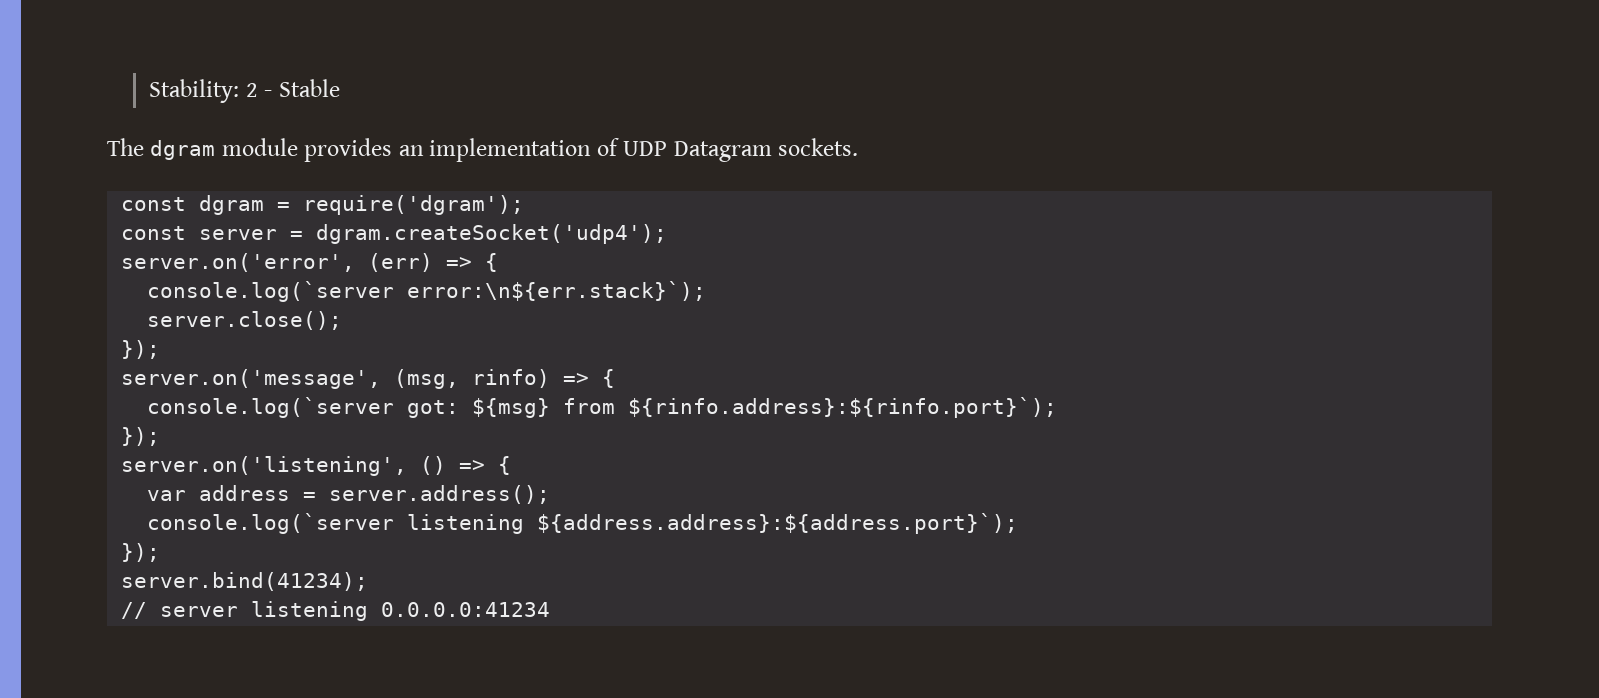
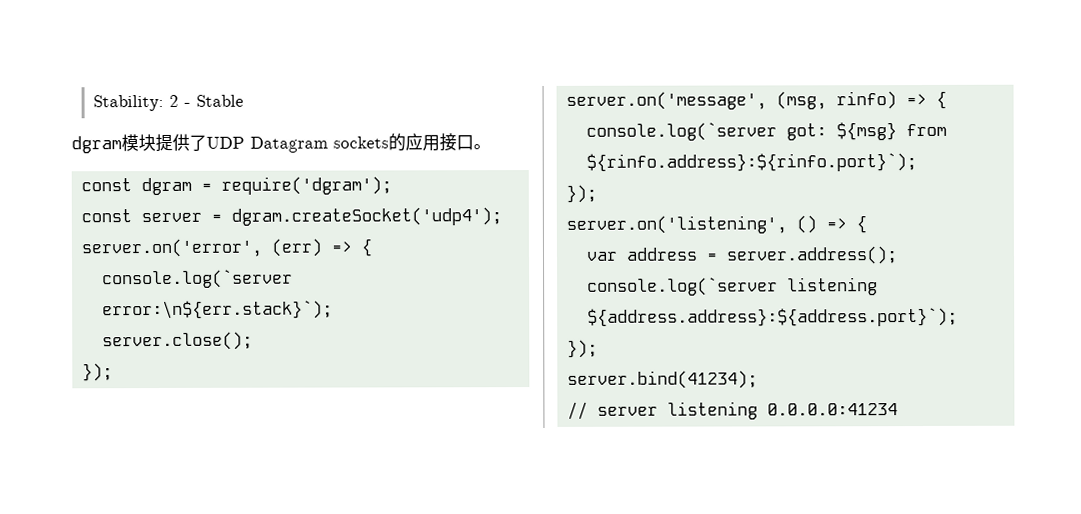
- The dgram module provides an implementation of UDP Datagram sockets.
+ dgram模块提供了UDP Datagram sockets的应用接口。

